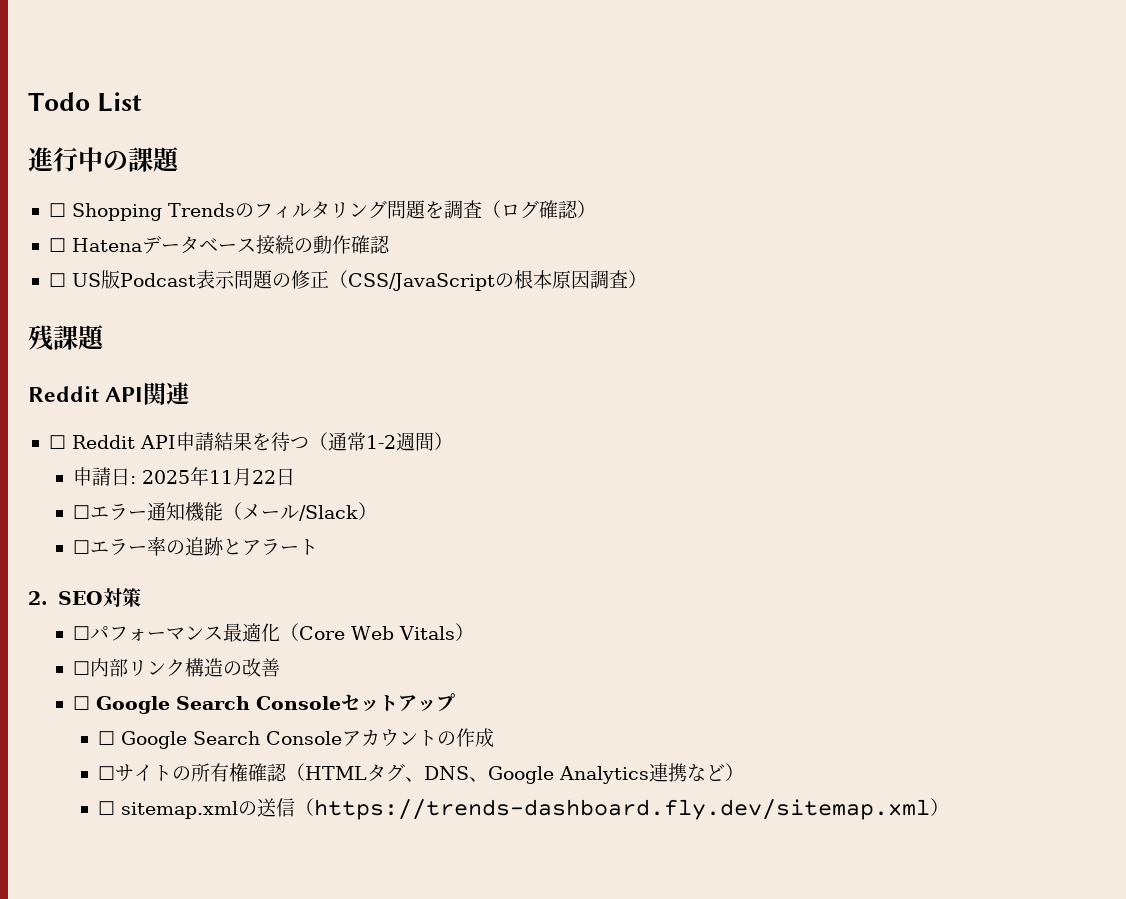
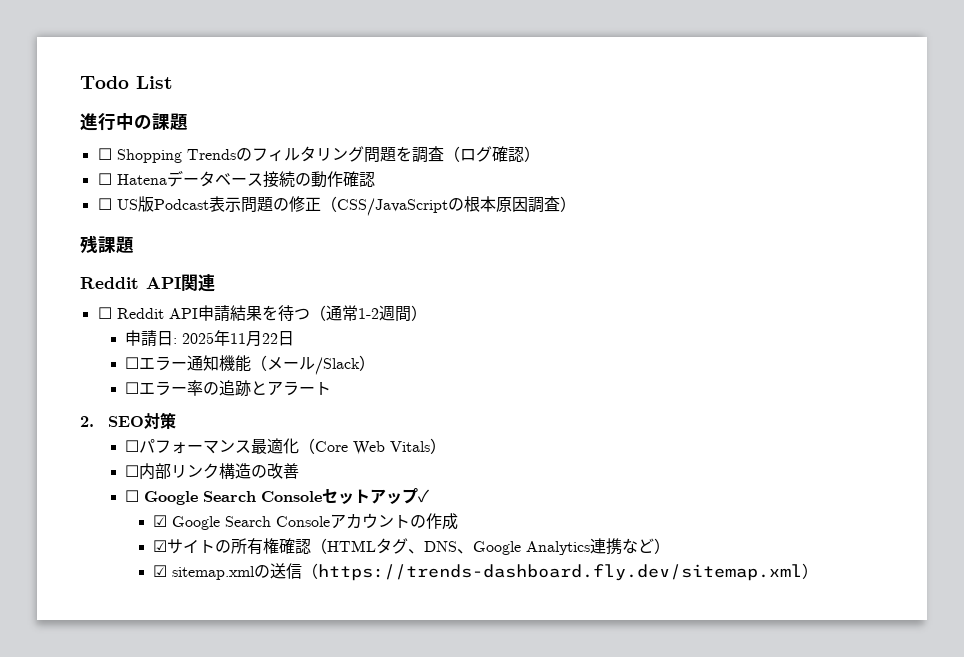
- ☐ Google Search Consoleセットアップ
- ☐ Google Search Consoleアカウントの作成
+ ☐ Google Search Consoleセットアップ✓
+ ☑ Google Search Consoleアカウントの作成
- ☐サイトの所有権確認（HTMLタグ、DNS、Google Analytics連携など）
+ ☑サイトの所有権確認（HTMLタグ、DNS、Google Analytics連携など）
- ☐ sitemap.xmlの送信（https://trends-dashboard.fly.dev/sitemap.xml）
+ ☑ sitemap.xmlの送信（https://trends-dashboard.fly.dev/sitemap.xml）

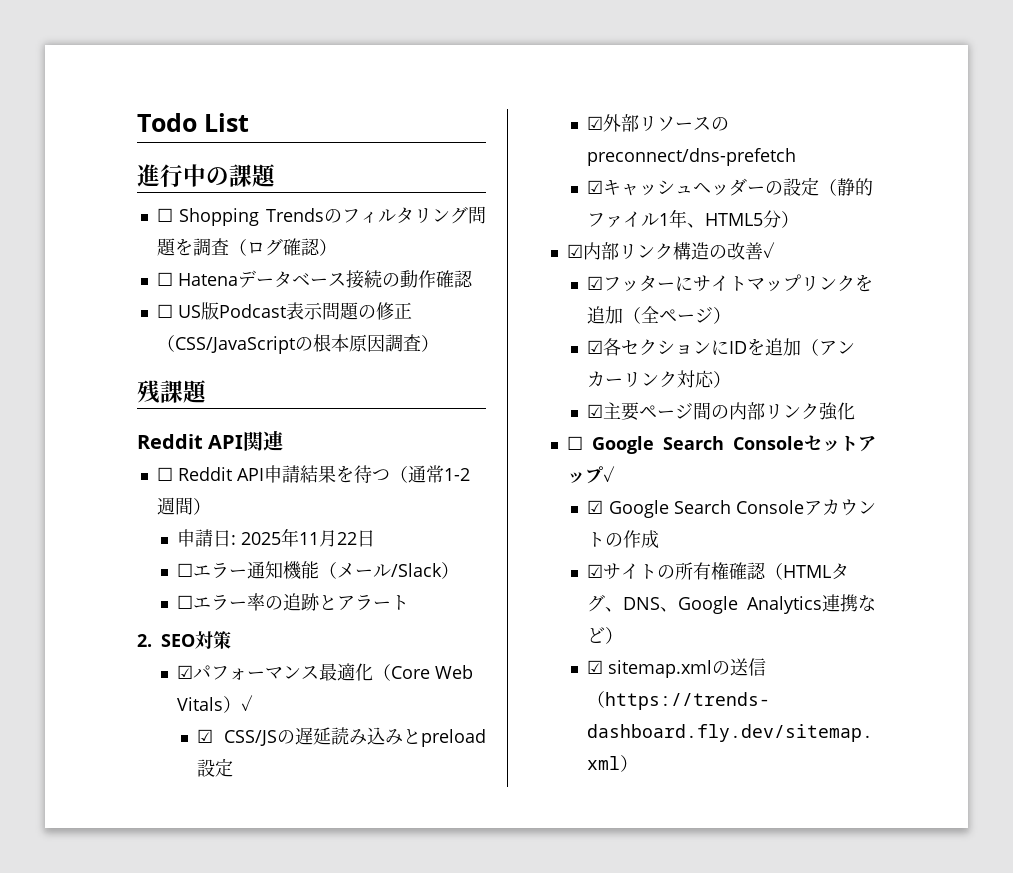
- ☐パフォーマンス最適化（Core Web Vitals）
- ☐内部リンク構造の改善
+ ☑パフォーマンス最適化（Core Web Vitals）✓
+ ☑ CSS/JSの遅延読み込みとpreload設定
+ ☑外部リソースのpreconnect/dns-prefetch
+ ☑キャッシュヘッダーの設定（静的ファイル1年、HTML5分）
+ ☑内部リンク構造の改善✓
+ ☑フッターにサイトマップリンクを追加（全ページ）
+ ☑各セクションにIDを追加（アンカーリンク対応）
+ ☑主要ページ間の内部リンク強化

